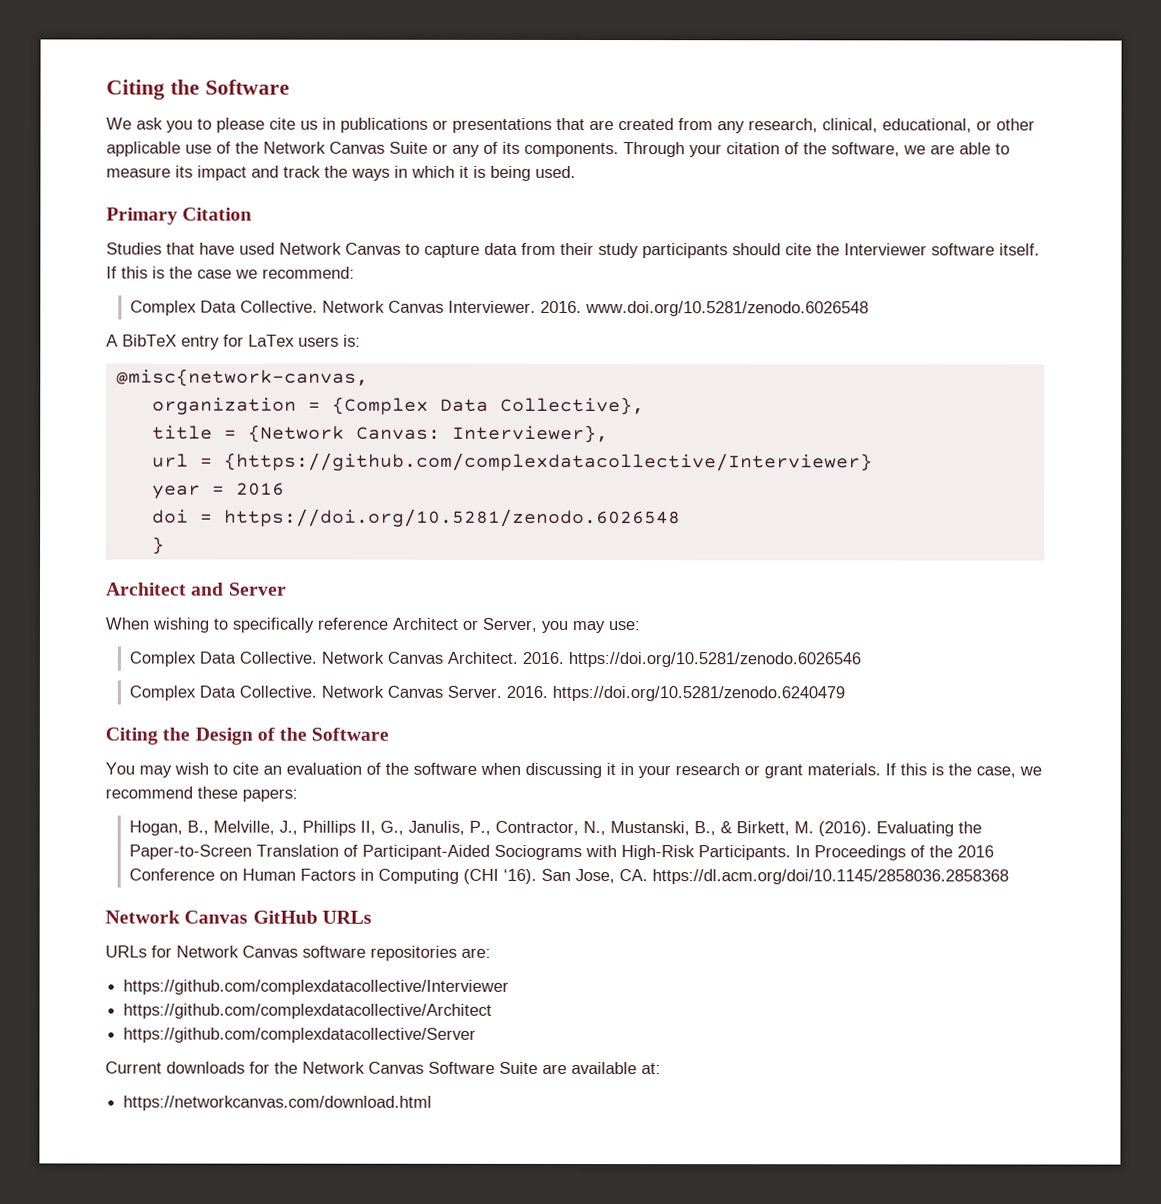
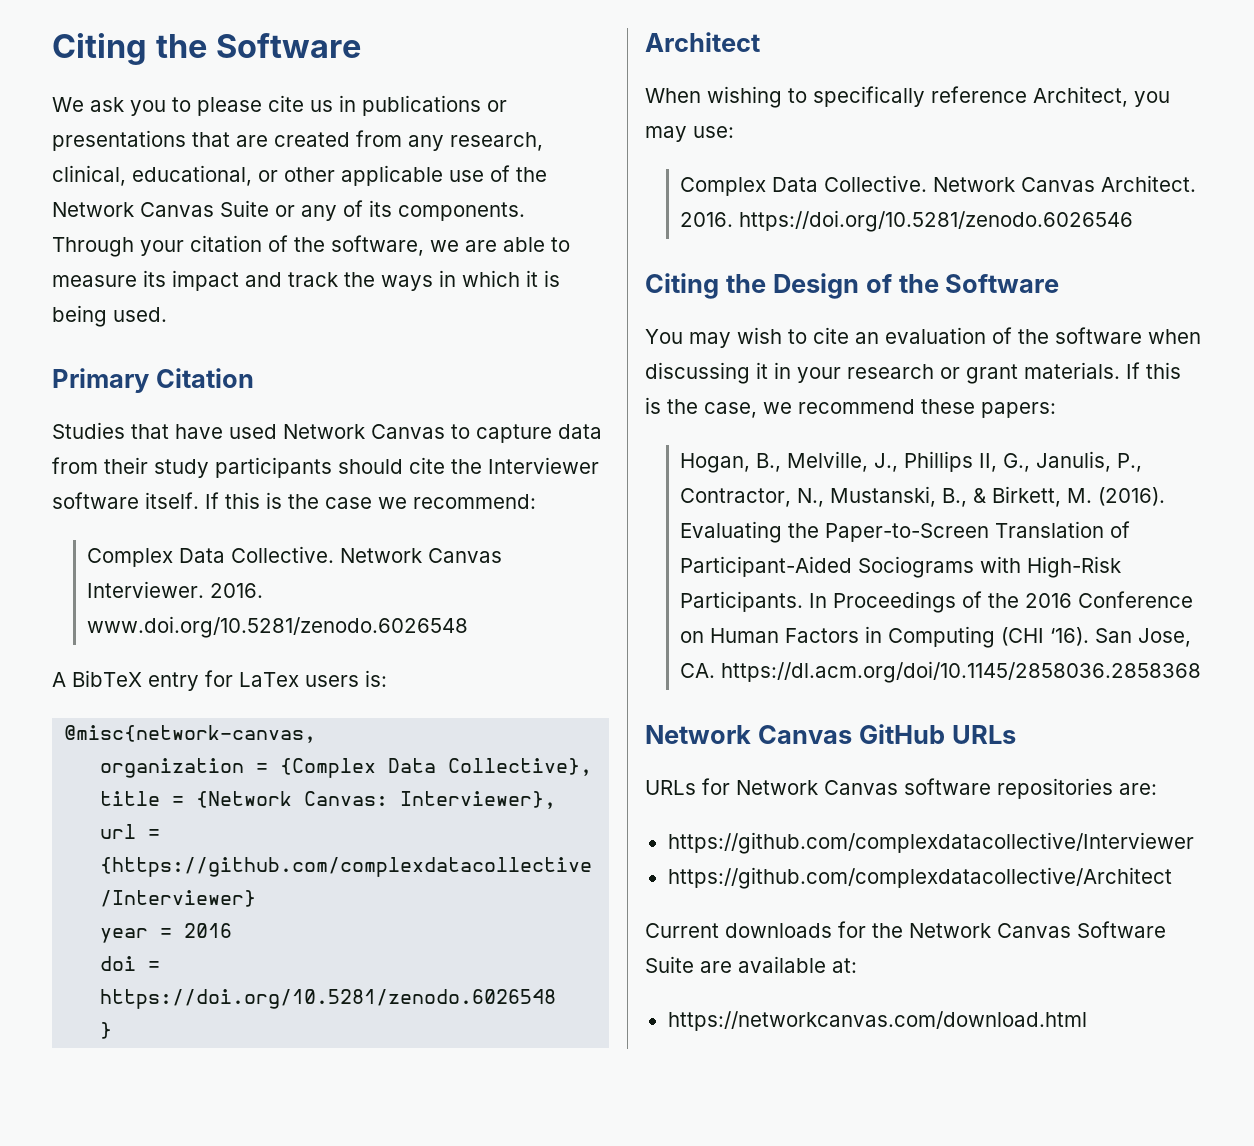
- Architect and Server
+ Architect
- When wishing to specifically reference Architect or Server, you may use:
+ When wishing to specifically reference Architect, you may use:
- Complex Data Collective. Network Canvas Server. 2016. https://doi.org/10.5281/zenodo.6240479
- https://github.com/complexdatacollective/Server

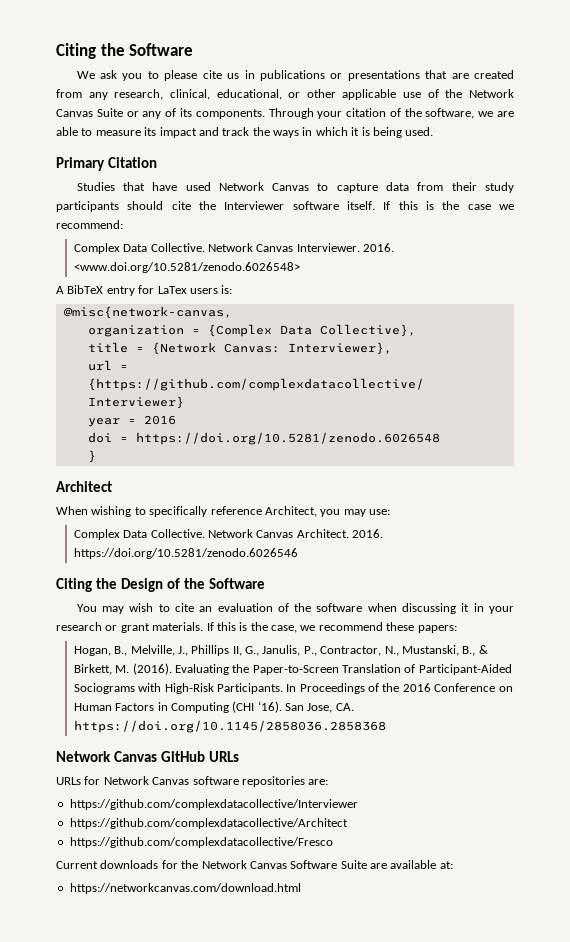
- 2016. www.doi.org/10.5281/zenodo.6026548
+ 2016. <www.doi.org/10.5281/zenodo.6026548>
- San Jose, CA. https://dl.acm.org/doi/10.1145/2858036.2858368
+ San Jose, CA. https://doi.org/10.1145/2858036.2858368
+ https://github.com/complexdatacollective/Fresco

